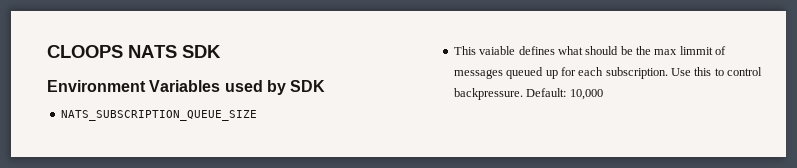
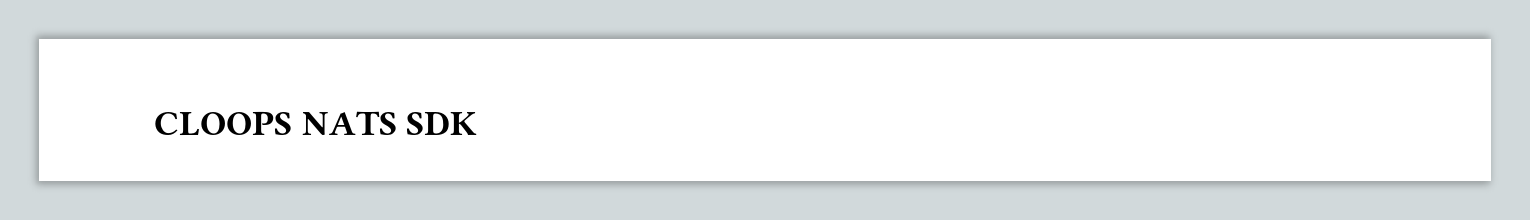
- Environment Variables used by SDK
- NATS_SUBSCRIPTION_QUEUE_SIZE
- This vaiable defines what should be the max limmit of messages queued up for each subscription. Use this to control backpressure. Default: 10,000

